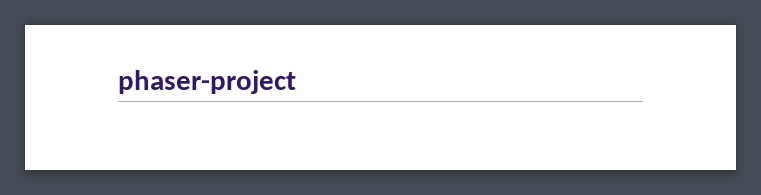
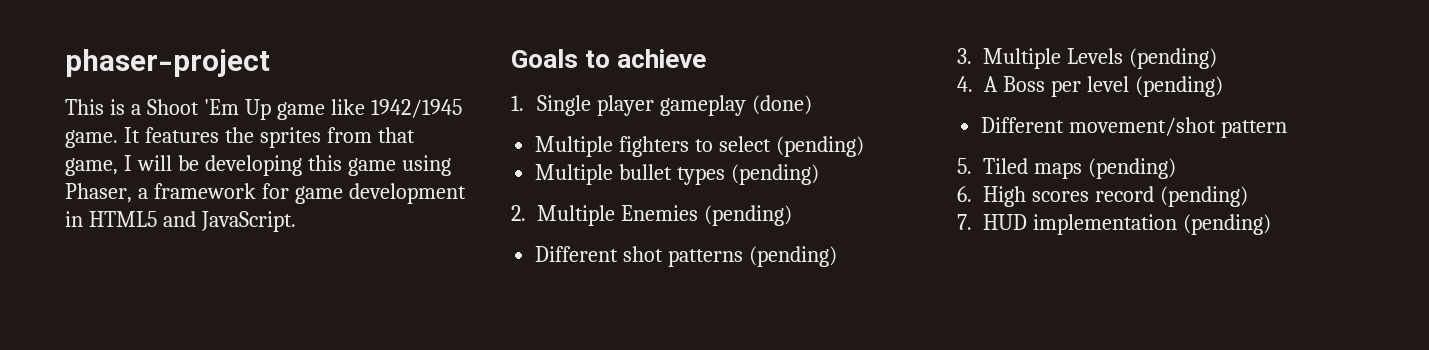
+ This is a Shoot 'Em Up game like 1942/1945 game. It features the sprites from that game, I will be developing this game using Phaser, a framework for game development in HTML5 and JavaScript.
+ Goals to achieve
+ 1. Single player gameplay (done)
+ Multiple fighters to select (pending)
+ Multiple bullet types (pending)
+ 2. Multiple Enemies (pending)
+ Different shot patterns (pending)
+ 3. Multiple Levels (pending)
+ 4. A Boss per level (pending)
+ Different movement/shot pattern
+ 5. Tiled maps (pending)
+ 6. High scores record (pending)
+ 7. HUD implementation (pending)

